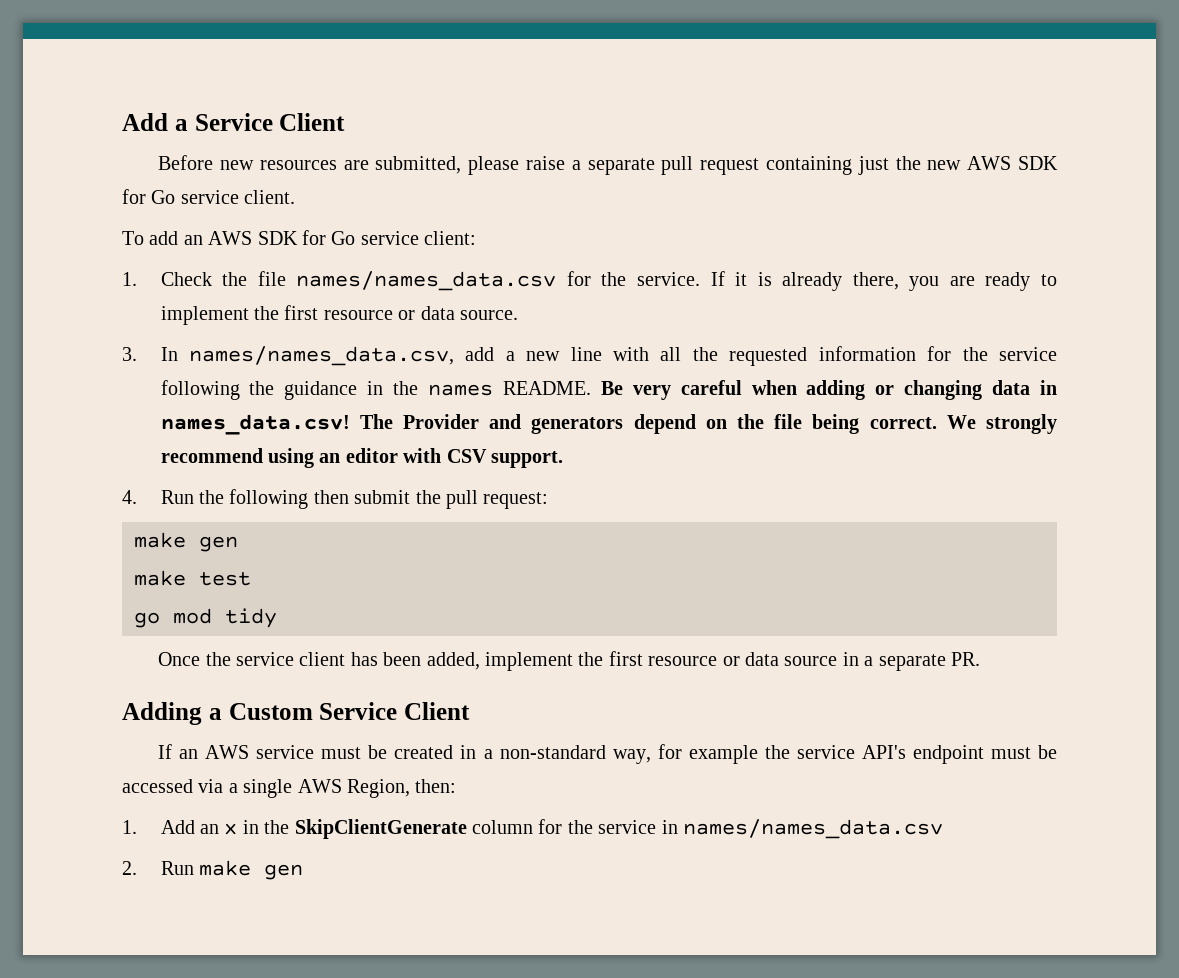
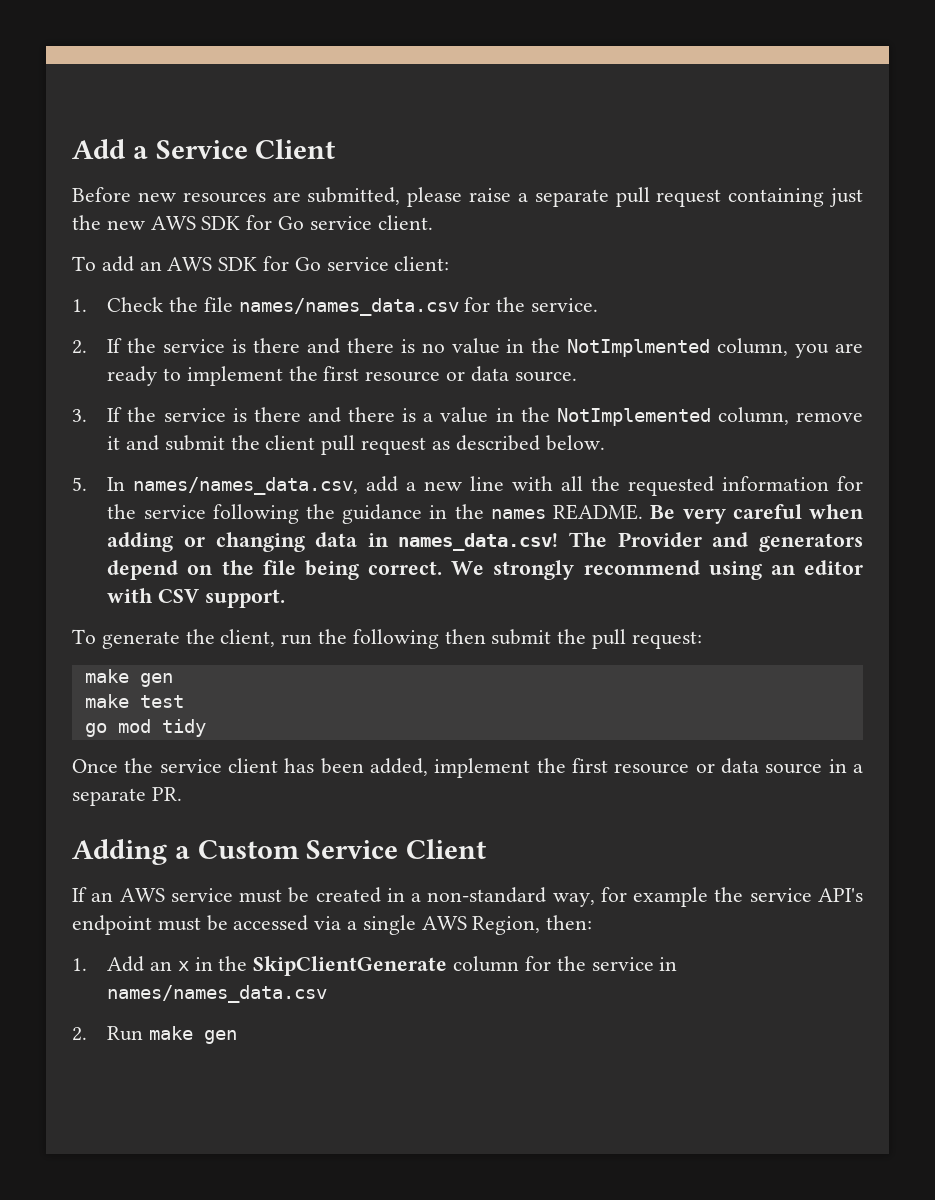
- 1. Check the file names/names_data.csv for the service. If it is already there, you are ready to implement the first resource or data source.
+ 1. Check the file names/names_data.csv for the service.
+ 2. If the service is there and there is no value in the NotImplmented column, you are ready to implement the first resource or data source.
- 3. In names/names_data.csv, add a new line with all the requested information for the service following the guidance in the names README.
+ 3. If the service is there and there is a value in the NotImplemented column, remove it and submit the client pull request as described below.
+ 5. In names/names_data.csv, add a new line with all the requested information for the service following the guidance in the names README.
- 4. Run the following then submit the pull request:
+ To generate the client, run the following then submit the pull request:

